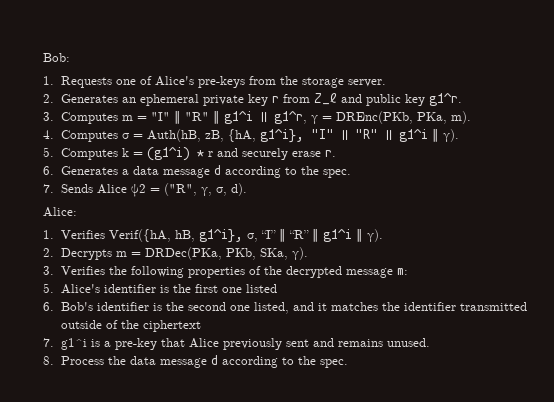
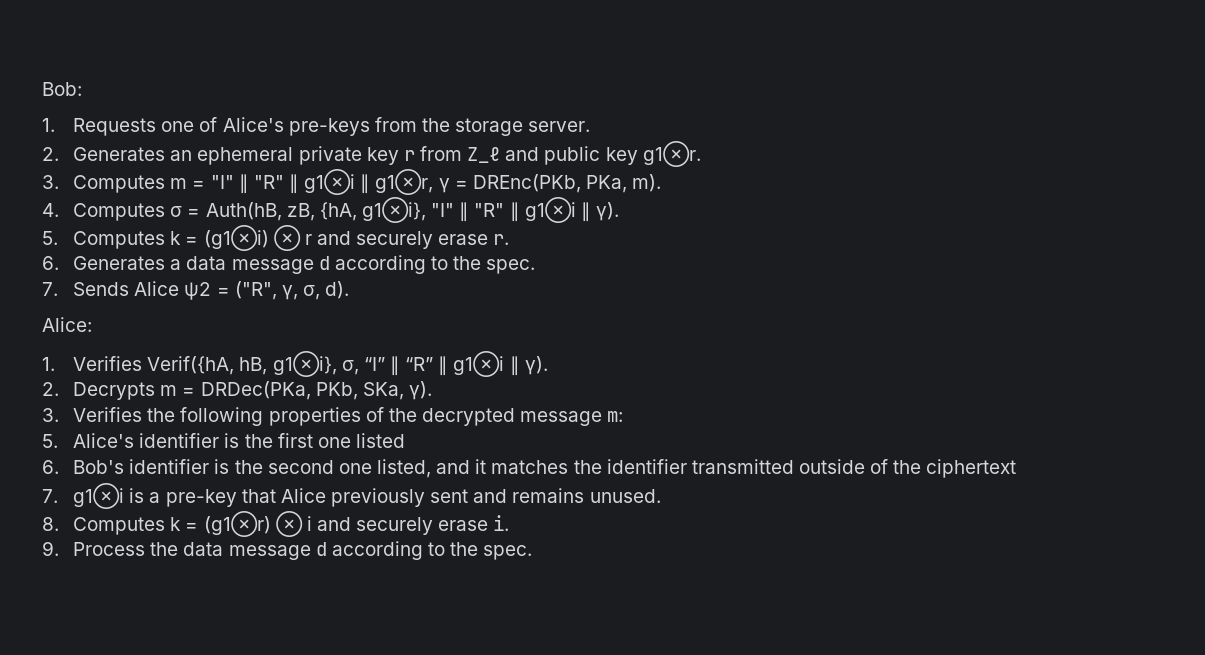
- 2. Generates an ephemeral private key r from Z_ℓ and public key g1^r.
+ 2. Generates an ephemeral private key r from Z_ℓ and public key g1⊗r.
- 3. Computes m = "I" ∥ "R" ∥ g1^i ∥ g1^r, γ = DREnc(PKb, PKa, m).
+ 3. Computes m = "I" ∥ "R" ∥ g1⊗i ∥ g1⊗r, γ = DREnc(PKb, PKa, m).
- 4. Computes σ = Auth(hB, zB, {hA, g1^i}, "I" ∥ "R" ∥ g1^i ∥ γ).
+ 4. Computes σ = Auth(hB, zB, {hA, g1⊗i}, "I" ∥ "R" ∥ g1⊗i ∥ γ).
- 5. Computes k = (g1^i) * r and securely erase r.
+ 5. Computes k = (g1⊗i) ⊗ r and securely erase r.
- 1. Verifies Verif({hA, hB, g1^i}, σ, “I” ∥ “R” ∥ g1^i ∥ γ).
+ 1. Verifies Verif({hA, hB, g1⊗i}, σ, “I” ∥ “R” ∥ g1⊗i ∥ γ).
- 7. g1^i is a pre-key that Alice previously sent and remains unused.
+ 7. g1⊗i is a pre-key that Alice previously sent and remains unused.
- 8. Process the data message d according to the spec.
+ 8. Computes k = (g1⊗r) ⊗ i and securely erase i.
+ 9. Process the data message d according to the spec.

